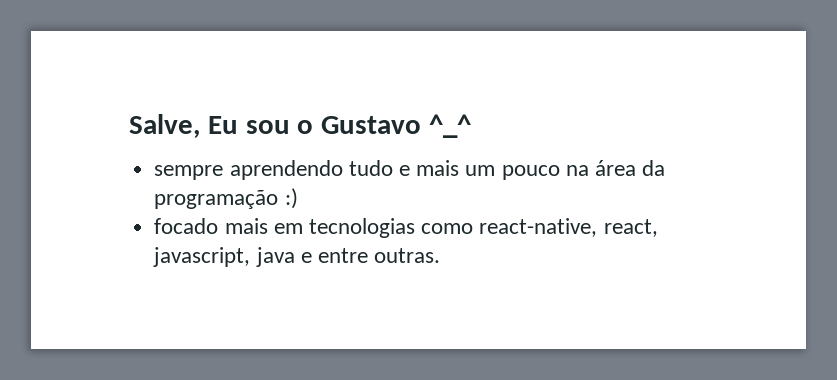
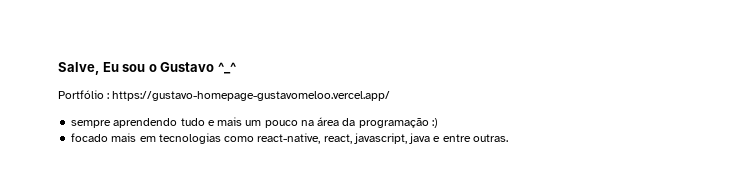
+ Portfólio : https://gustavo-homepage-gustavomeloo.vercel.app/

